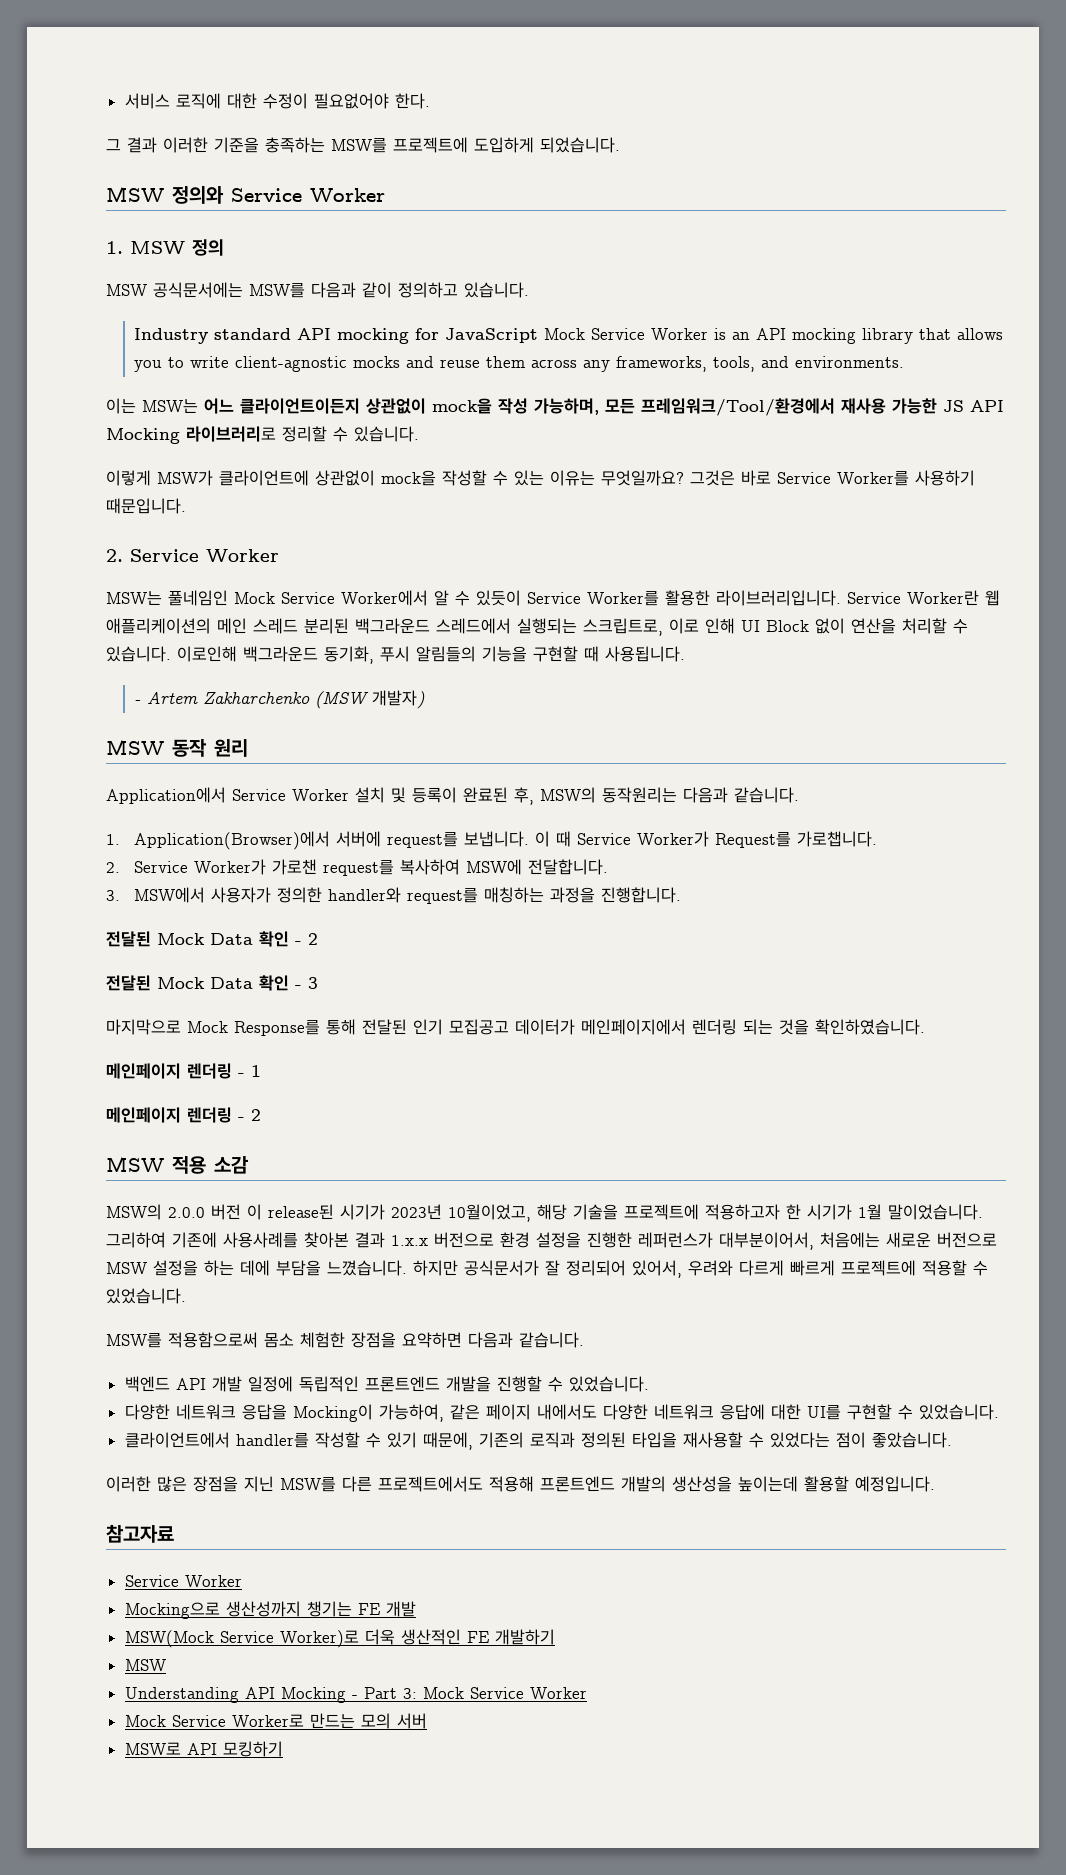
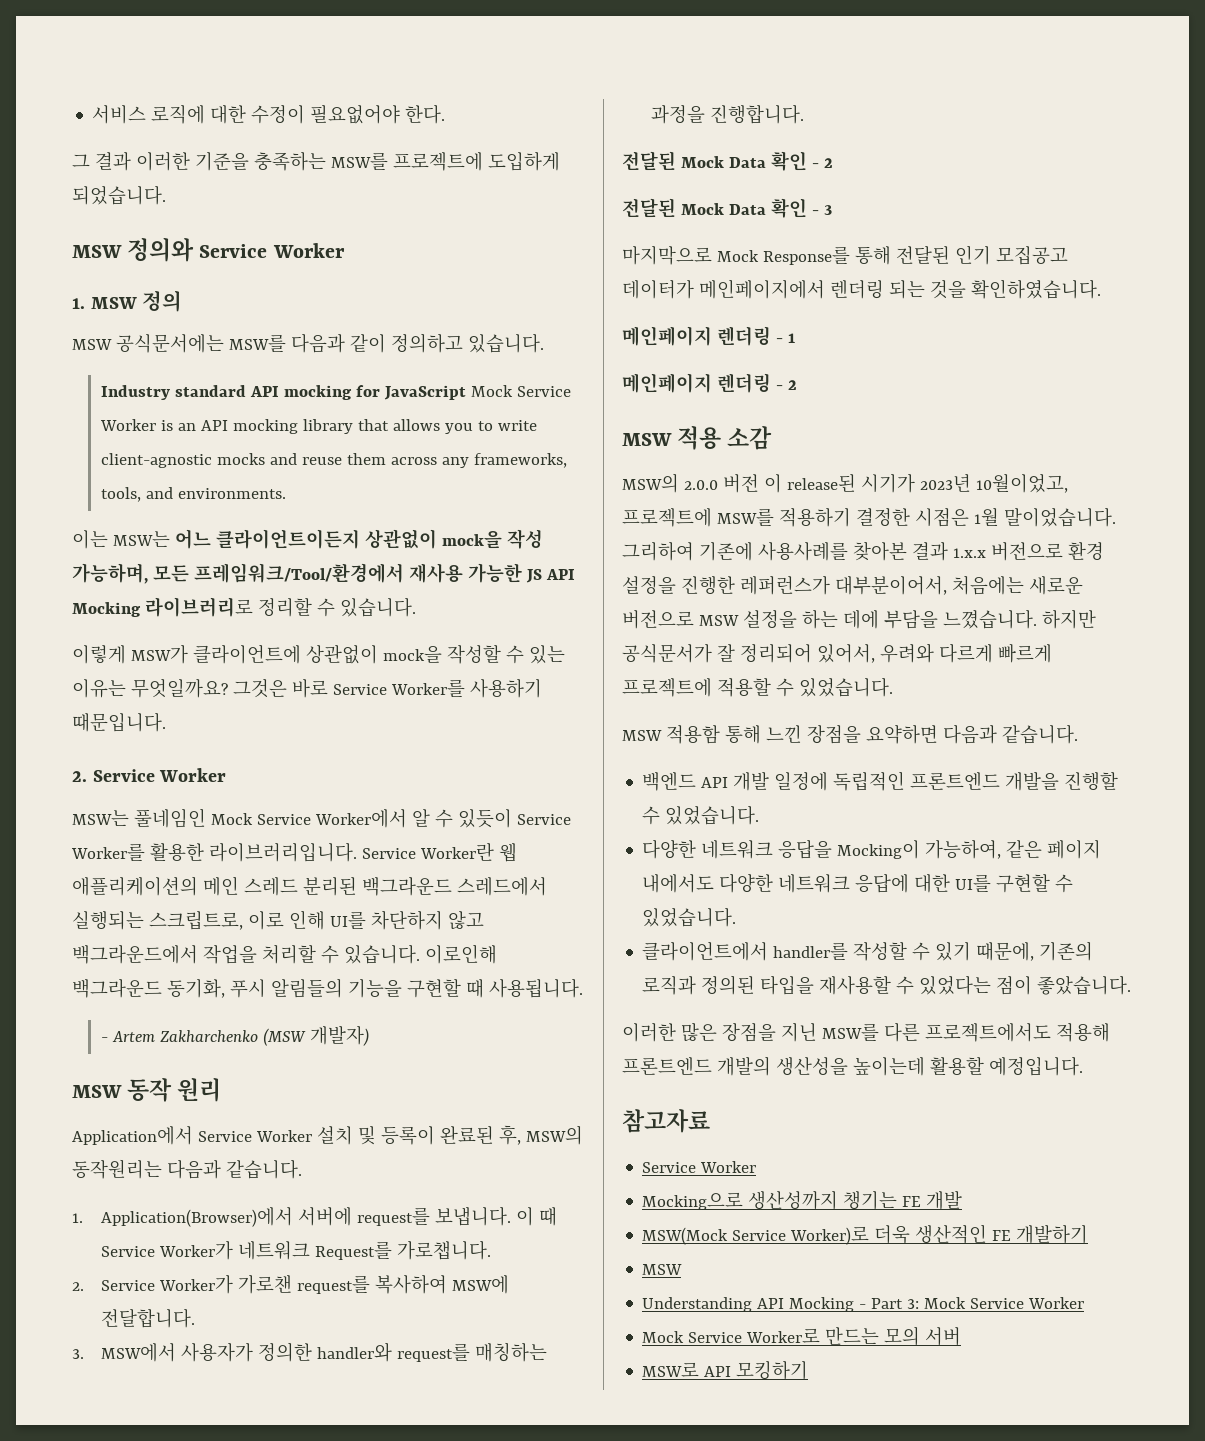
- Service Worker란 웹 애플리케이션의 메인 스레드 분리된 백그라운드 스레드에서 실행되는 스크립트로, 이로 인해 UI Block 없이 연산을 처리할 수 있습니다.
+ Service Worker란 웹 애플리케이션의 메인 스레드 분리된 백그라운드 스레드에서 실행되는 스크립트로, 이로 인해 UI를 차단하지 않고 백그라운드에서 작업을 처리할 수 있습니다.
- 이 때 Service Worker가 Request를 가로챕니다.
+ 이 때 Service Worker가 네트워크 Request를 가로챕니다.
- MSW의 2.0.0 버전 이 release된 시기가 2023년 10월이었고, 해당 기술을 프로젝트에 적용하고자 한 시기가 1월 말이었습니다.
+ MSW의 2.0.0 버전 이 release된 시기가 2023년 10월이었고, 프로젝트에 MSW를 적용하기 결정한 시점은 1월 말이었습니다.
- MSW를 적용함으로써 몸소 체험한 장점을 요약하면 다음과 같습니다.
+ MSW 적용함 통해 느낀 장점을 요약하면 다음과 같습니다.

